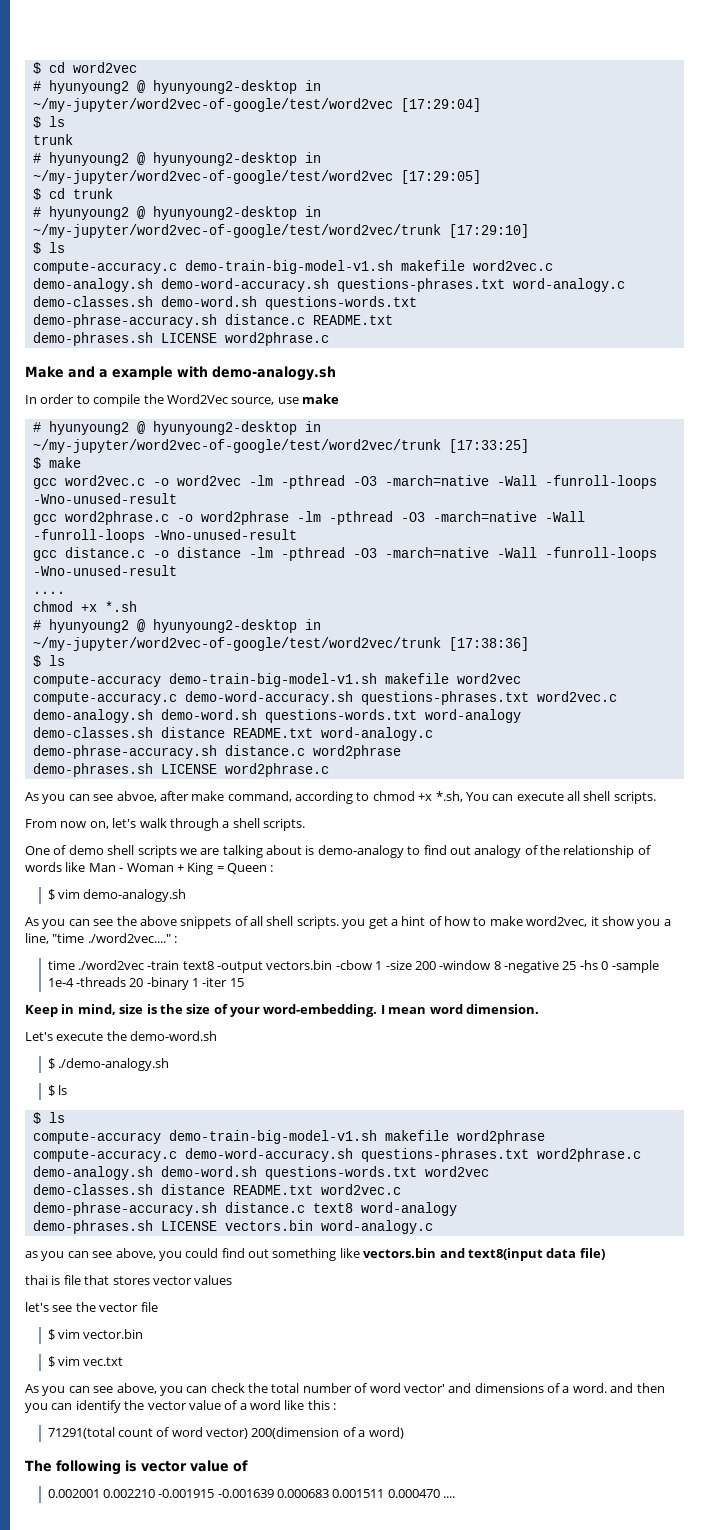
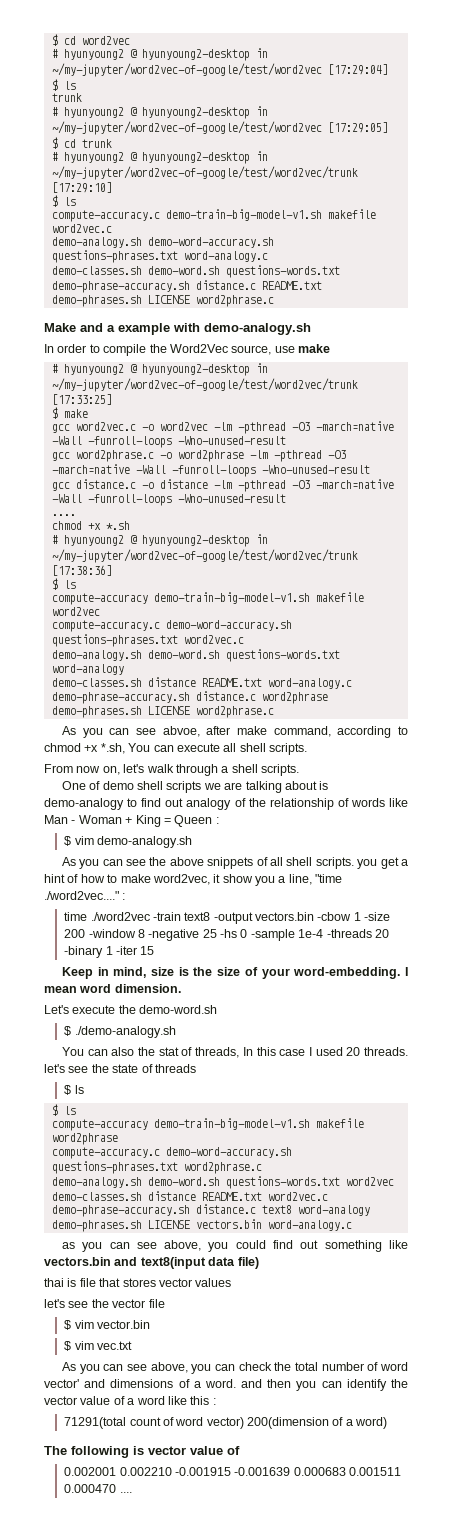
+ You can also the stat of threads, In this case I used 20 threads. let's see the state of threads

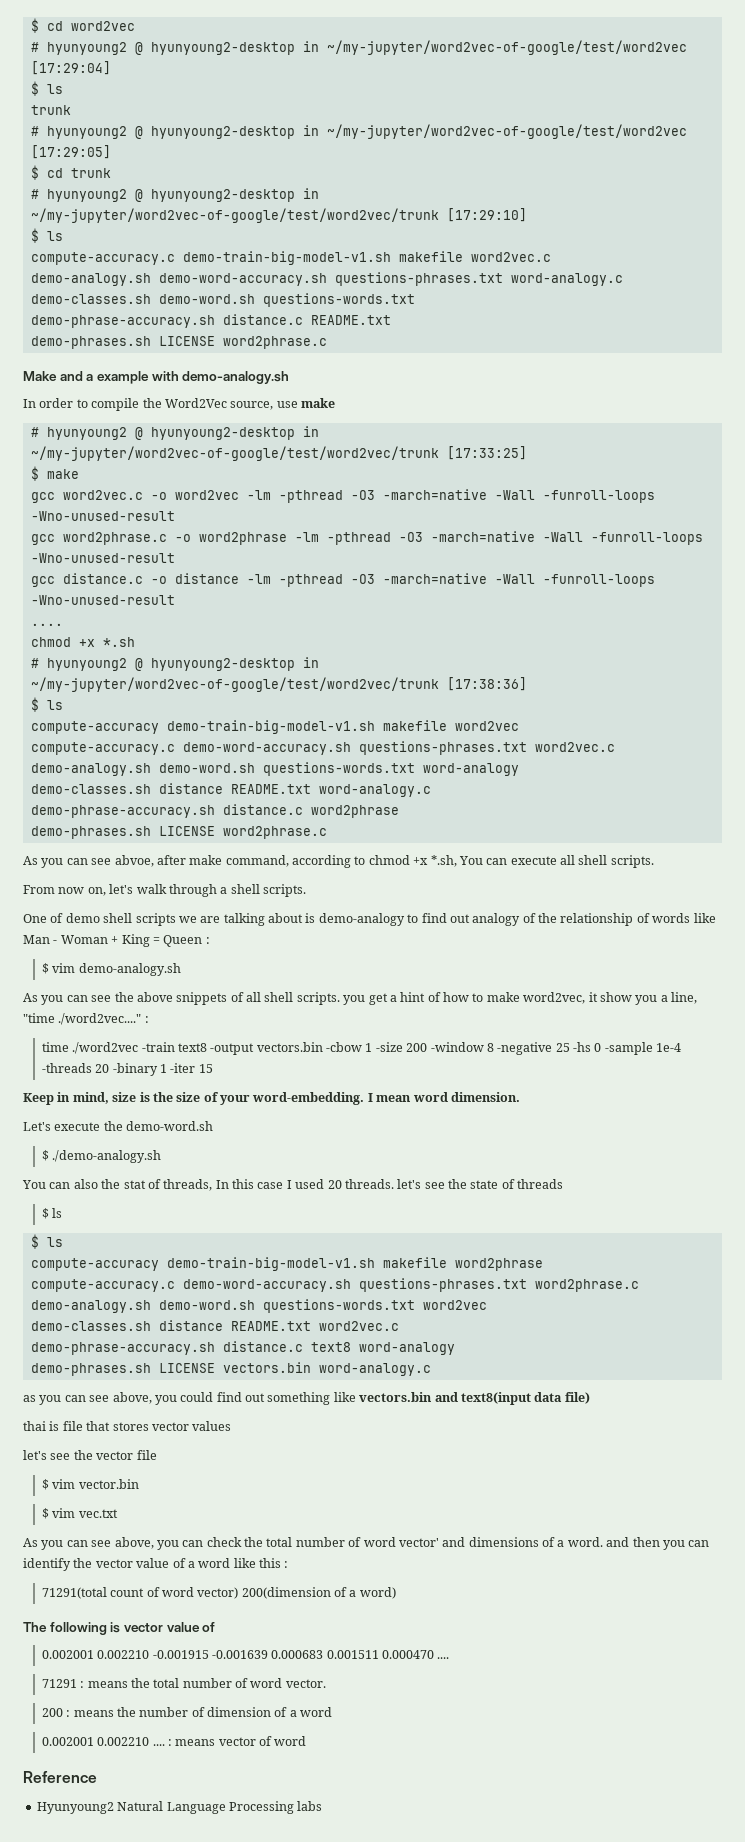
+ 71291 : means the total number of word vector.
+ 200 : means the number of dimension of a word
+ 0.002001 0.002210 .... : means vector of word
+ Reference
+ Hyunyoung2 Natural Language Processing labs

